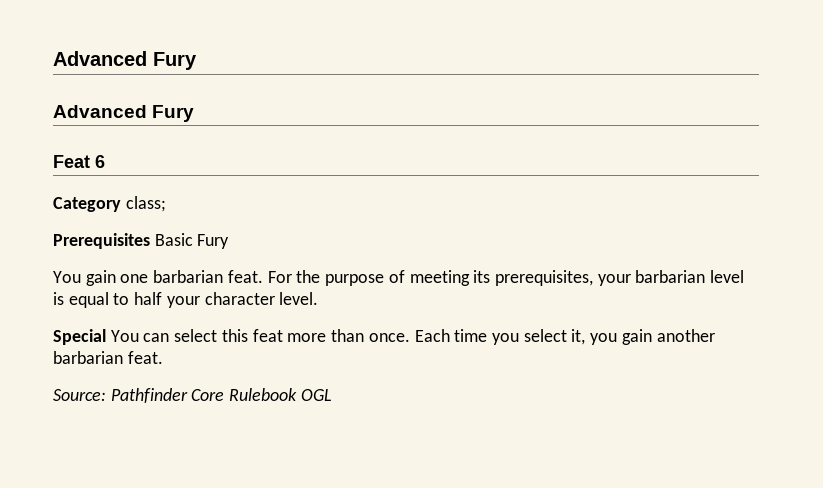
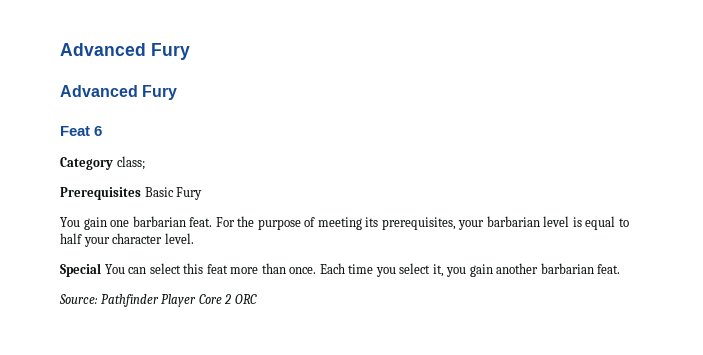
- Source: Pathfinder Core Rulebook OGL
+ Source: Pathfinder Player Core 2 ORC

